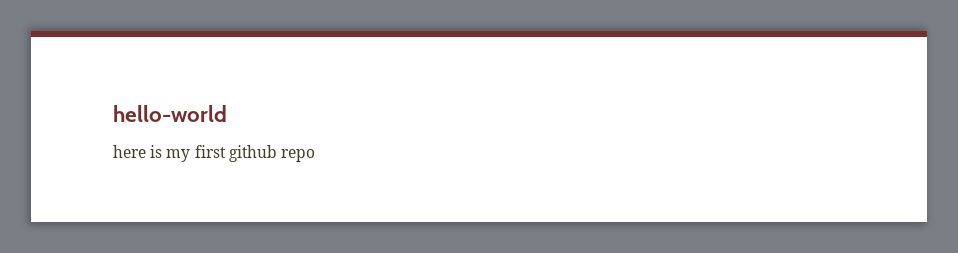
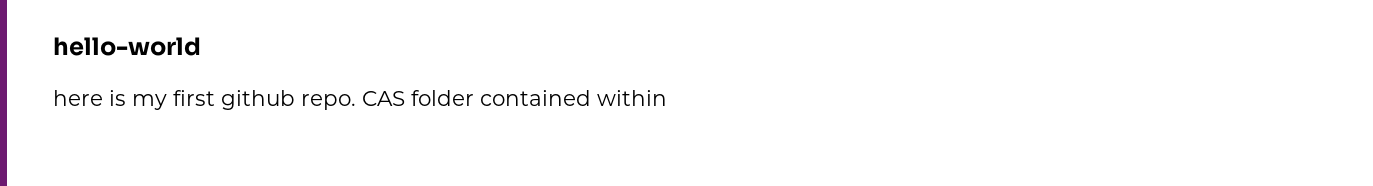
- here is my first github repo
+ here is my first github repo. CAS folder contained within

